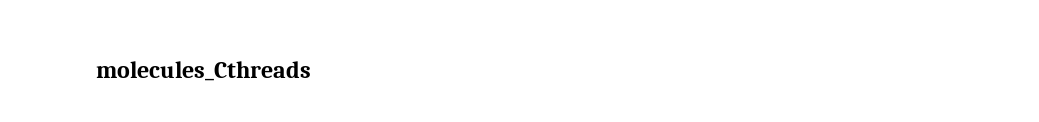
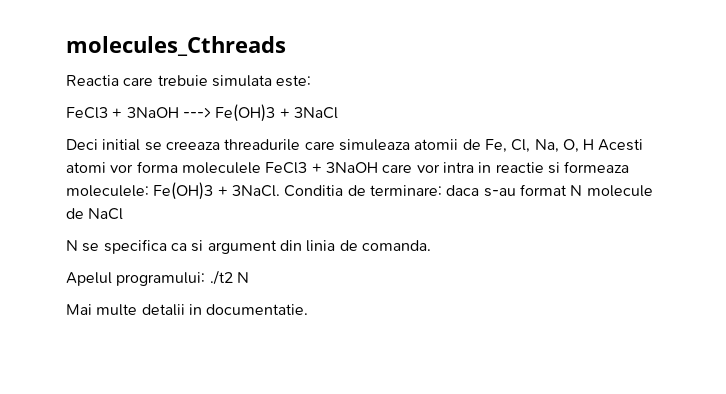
+ Reactia care trebuie simulata este:
+ FeCl3 + 3NaOH ---> Fe(OH)3 + 3NaCl
+ Deci initial se creeaza threadurile care simuleaza atomii de Fe, Cl, Na, O, H Acesti atomi vor forma moleculele FeCl3 + 3NaOH care vor intra in reactie si formeaza moleculele: Fe(OH)3 + 3NaCl. Conditia de terminare: daca s-au format N molecule de NaCl
+ N se specifica ca si argument din linia de comanda.
+ Apelul programului: ./t2 N
+ Mai multe detalii in documentatie.

